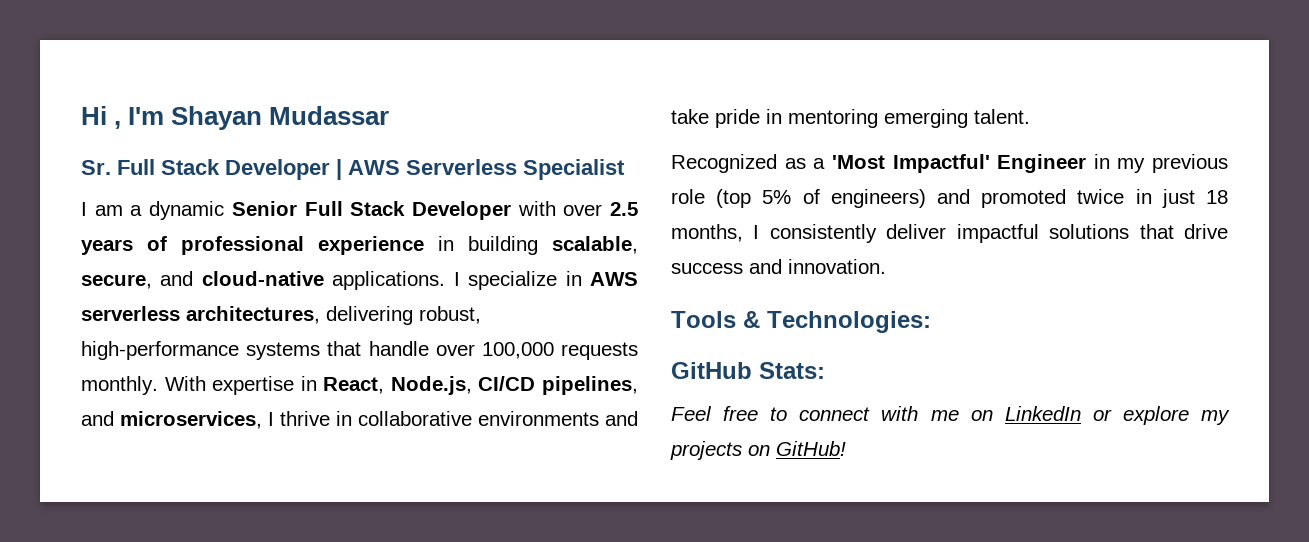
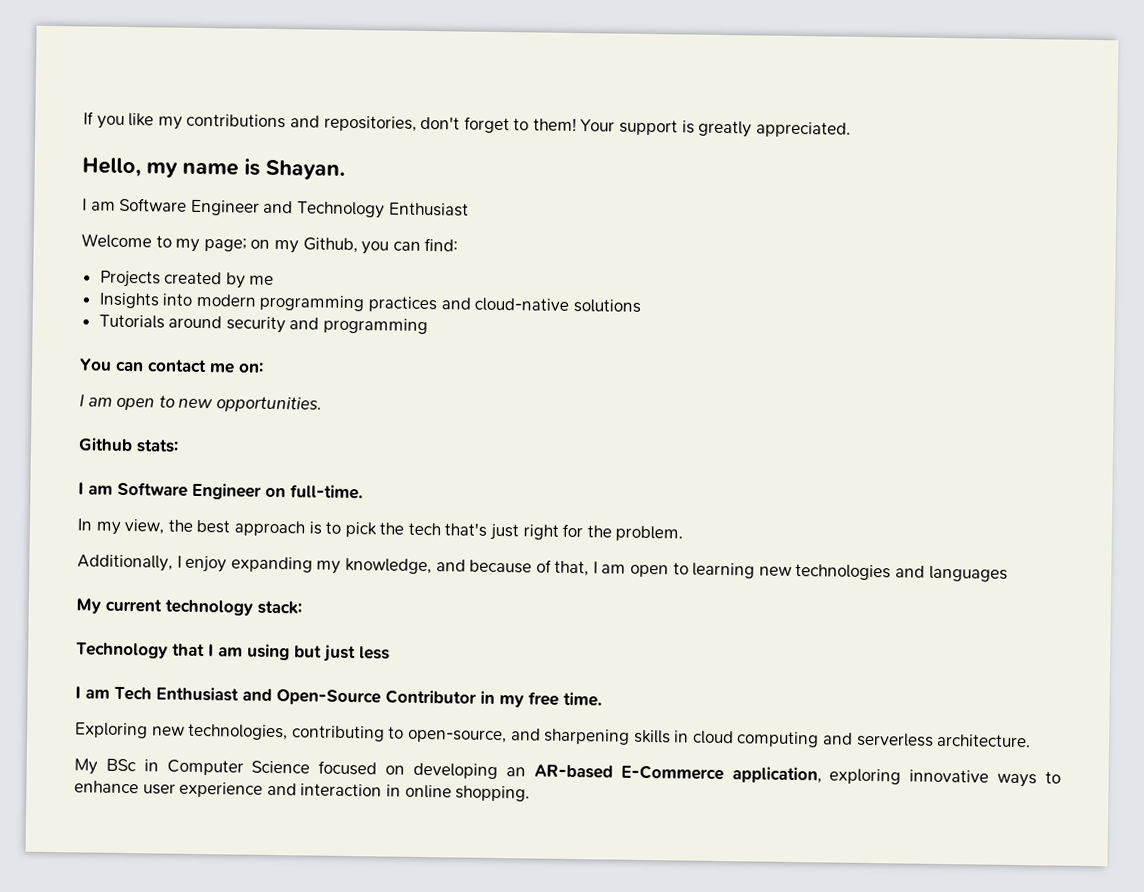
- Hi , I'm Shayan Mudassar
- Sr. Full Stack Developer | AWS Serverless Specialist
- I am a dynamic Senior Full Stack Developer with over 2.5 years of professional experience in building scalable, secure, and cloud-native applications. I specialize in AWS serverless architectures, delivering robust, high-performance systems that handle over 100,000 requests monthly. With expertise in React, Node.js, CI/CD pipelines, and microservices, I thrive in collaborative environments and take pride in mentoring emerging talent.
- Recognized as a 'Most Impactful' Engineer in my previous role (top 5% of engineers) and promoted twice in just 18 months, I consistently deliver impactful solutions that drive success and innovation.
- Tools & Technologies:
- GitHub Stats:
- Feel free to connect with me on LinkedIn or explore my projects on GitHub!
+ If you like my contributions and repositories, don't forget to them! Your support is greatly appreciated.
+ Hello, my name is Shayan.
+ I am Software Engineer and Technology Enthusiast
+ Welcome to my page; on my Github, you can find:
+ Projects created by me
+ Insights into modern programming practices and cloud-native solutions
+ Tutorials around security and programming
+ You can contact me on:
+ I am open to new opportunities.
+ Github stats:
+ I am Software Engineer on full-time.
+ In my view, the best approach is to pick the tech that's just right for the problem.
+ Additionally, I enjoy expanding my knowledge, and because of that, I am open to learning new technologies and languages
+ My current technology stack:
+ Technology that I am using but just less
+ I am Tech Enthusiast and Open-Source Contributor in my free time.
+ Exploring new technologies, contributing to open-source, and sharpening skills in cloud computing and serverless architecture.
+ My BSc in Computer Science focused on developing an AR-based E-Commerce application, exploring innovative ways to enhance user experience and interaction in online shopping.

